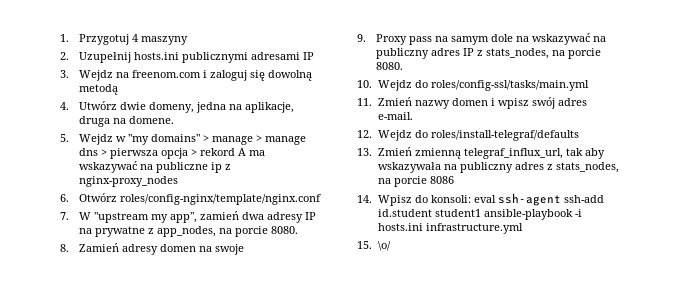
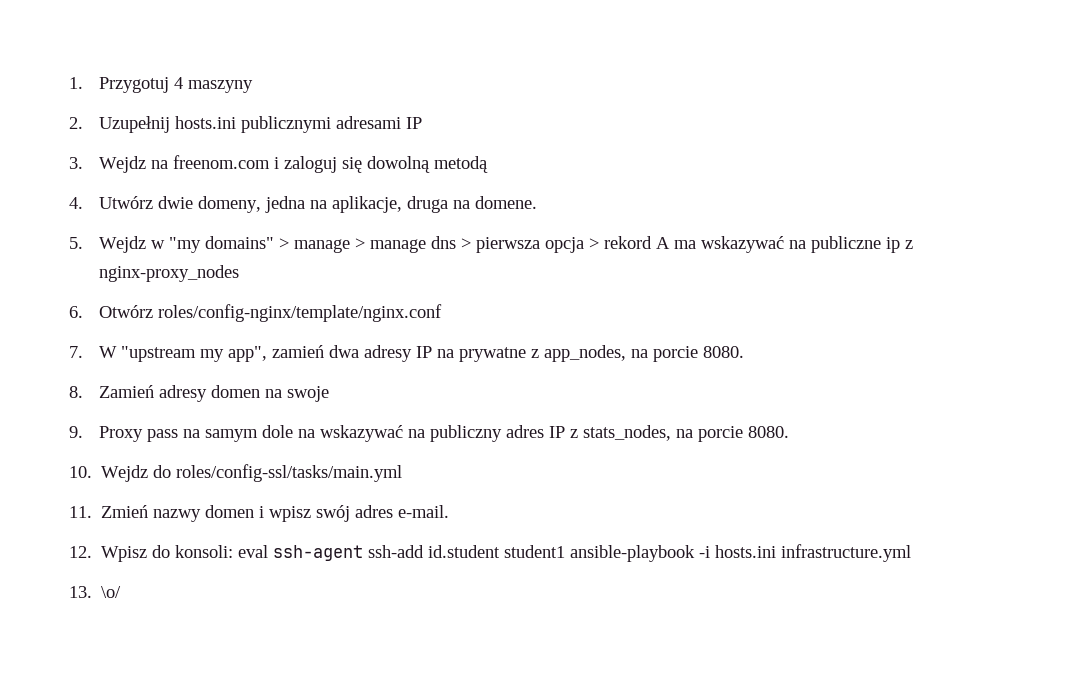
- 12. Wejdz do roles/install-telegraf/defaults
- 13. Zmień zmienną telegraf_influx_url, tak aby wskazywała na publiczny adres z stats_nodes, na porcie 8086
- 14. Wpisz do konsoli: eval ssh-agent ssh-add id.student student1 ansible-playbook -i hosts.ini infrastructure.yml
+ 12. Wpisz do konsoli: eval ssh-agent ssh-add id.student student1 ansible-playbook -i hosts.ini infrastructure.yml
- 15. \o/
+ 13. \o/

